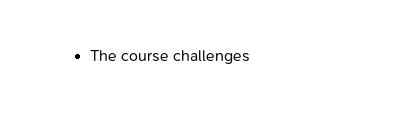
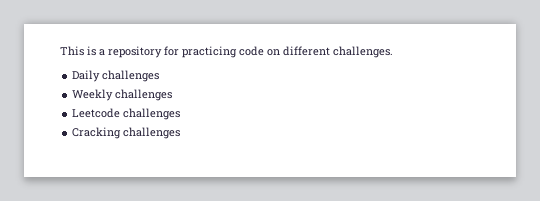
- The course challenges
+ This is a repository for practicing code on different challenges.
+ Daily challenges
+ Weekly challenges
+ Leetcode challenges
+ Cracking challenges

